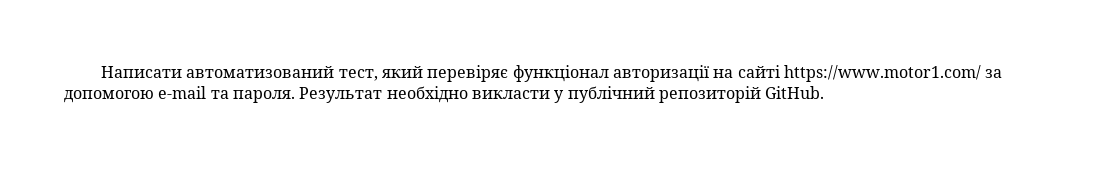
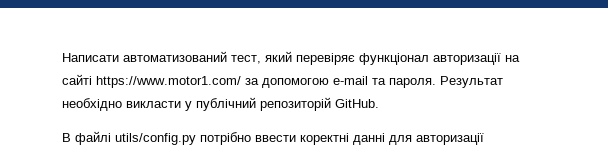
+ В файлі utils/config.py потрібно ввести коректні данні для авторизації

